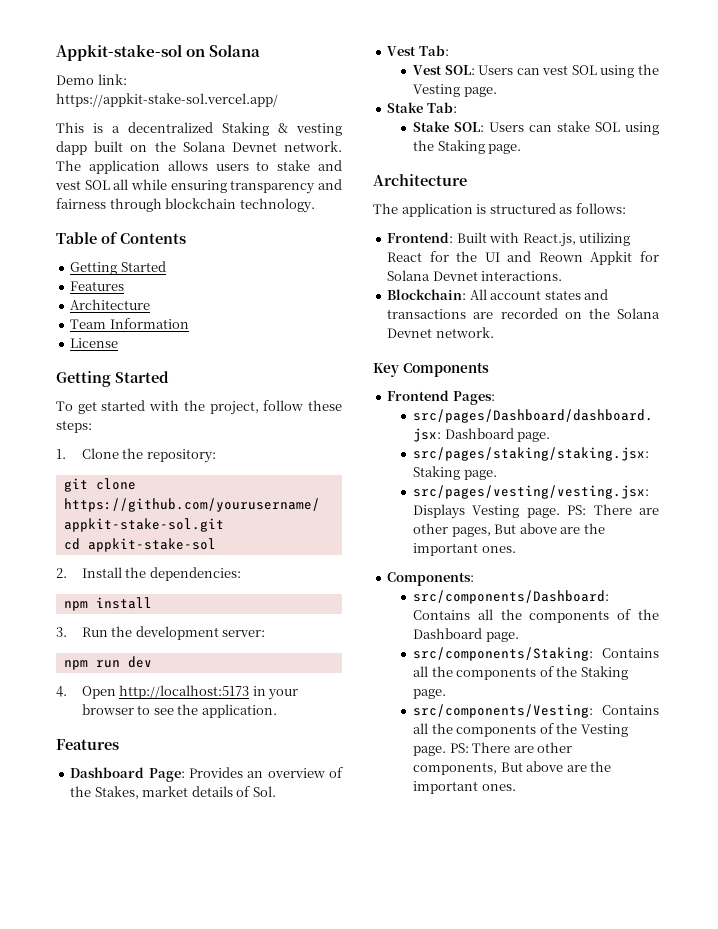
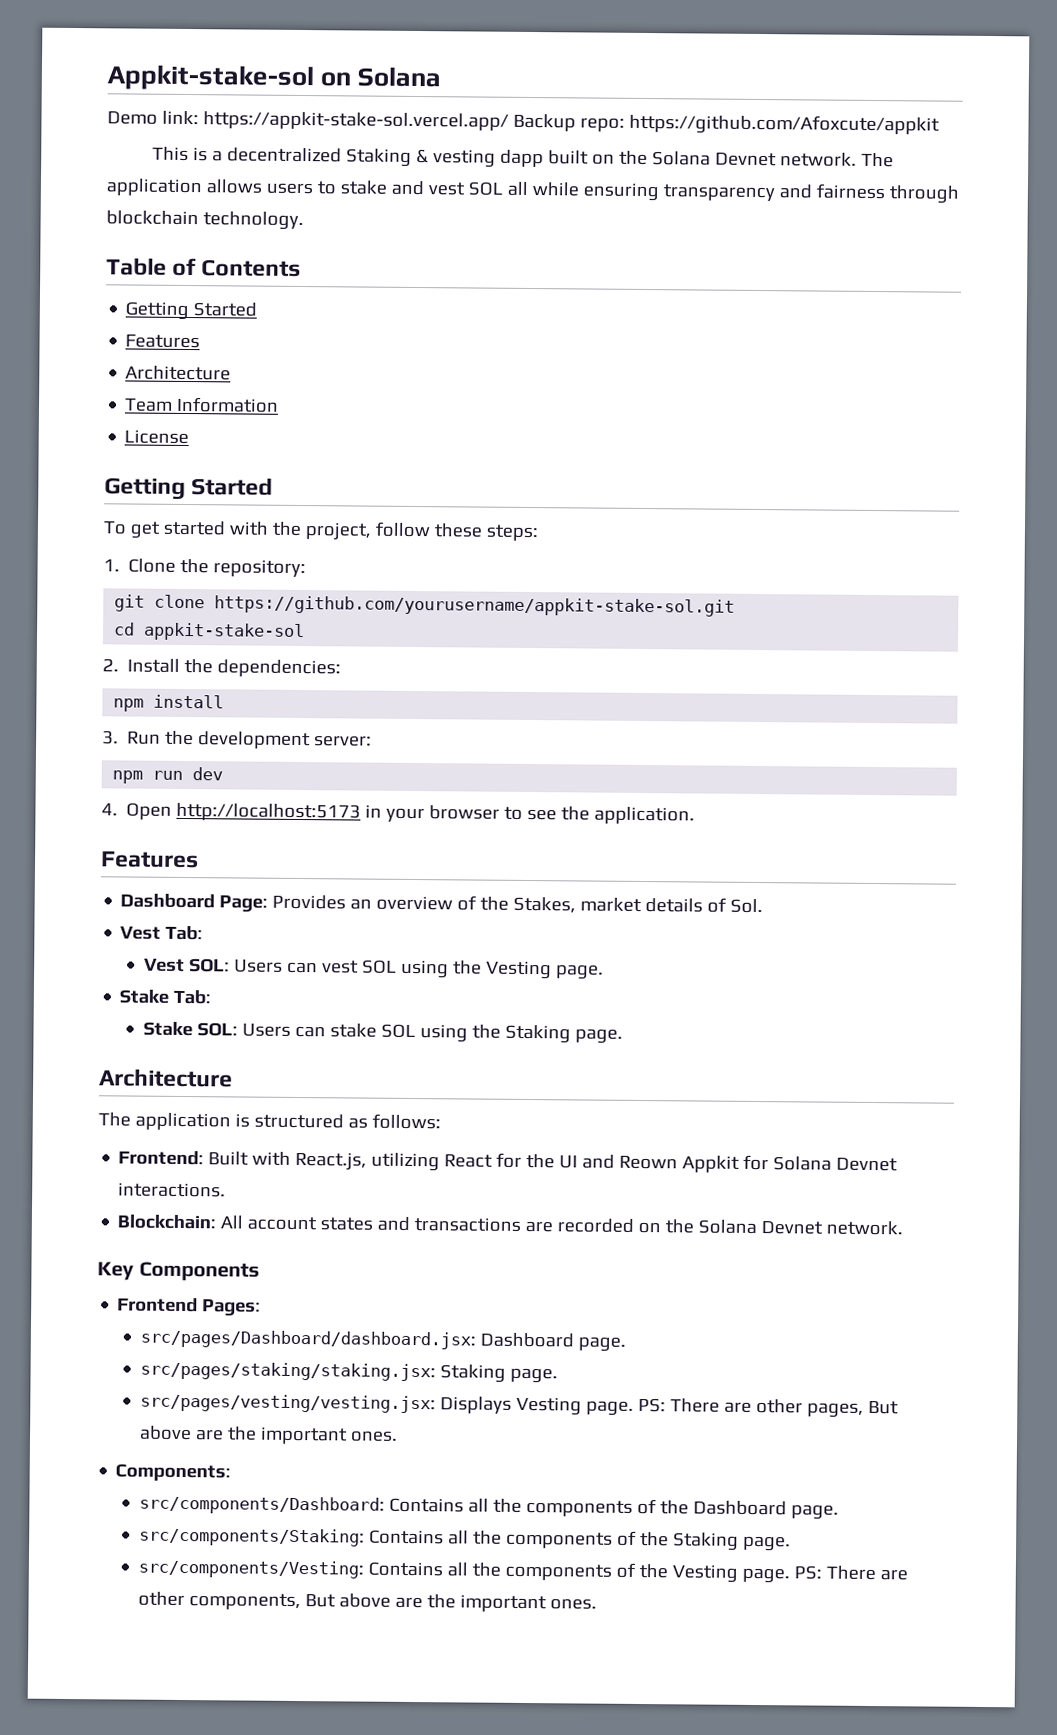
- Demo link: https://appkit-stake-sol.vercel.app/
+ Demo link: https://appkit-stake-sol.vercel.app/ Backup repo: https://github.com/Afoxcute/appkit

